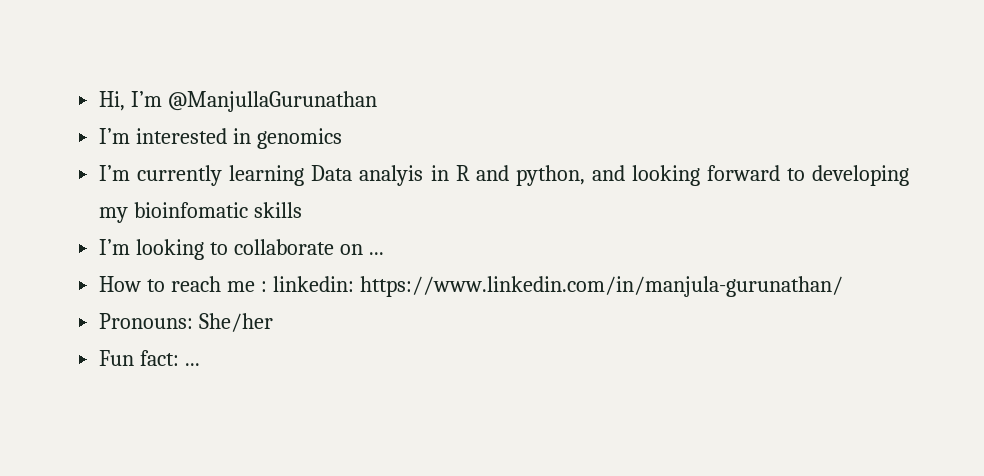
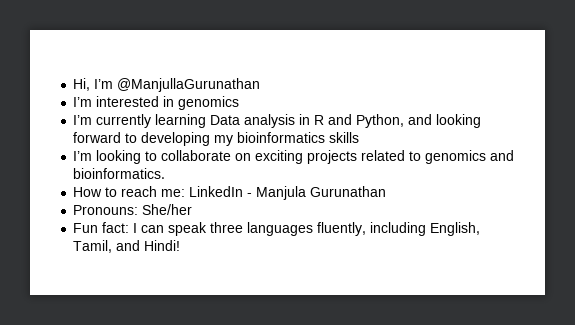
- I’m currently learning Data analyis in R and python, and looking forward to developing my bioinfomatic skills
+ I’m currently learning Data analysis in R and Python, and looking forward to developing my bioinformatics skills
- I’m looking to collaborate on ...
- How to reach me : linkedin: https://www.linkedin.com/in/manjula-gurunathan/
+ I’m looking to collaborate on exciting projects related to genomics and bioinformatics.
+ How to reach me: LinkedIn - Manjula Gurunathan
  Pronouns: She/her
- Fun fact: ...
+ Fun fact: I can speak three languages fluently, including English, Tamil, and Hindi!

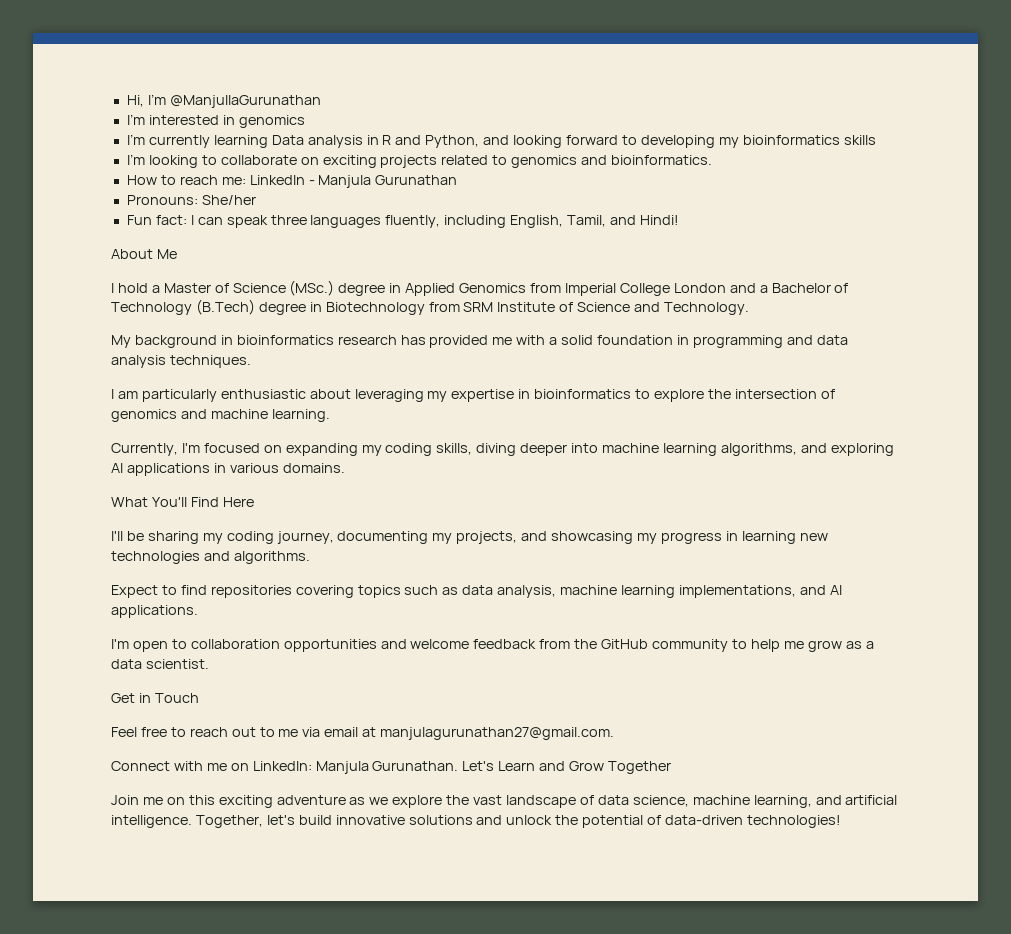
+ About Me
+ I hold a Master of Science (MSc.) degree in Applied Genomics from Imperial College London and a Bachelor of Technology (B.Tech) degree in Biotechnology from SRM Institute of Science and Technology.
+ My background in bioinformatics research has provided me with a solid foundation in programming and data analysis techniques.
+ I am particularly enthusiastic about leveraging my expertise in bioinformatics to explore the intersection of genomics and machine learning.
+ Currently, I'm focused on expanding my coding skills, diving deeper into machine learning algorithms, and exploring AI applications in various domains.
+ What You'll Find Here
+ I'll be sharing my coding journey, documenting my projects, and showcasing my progress in learning new technologies and algorithms.
+ Expect to find repositories covering topics such as data analysis, machine learning implementations, and AI applications.
+ I'm open to collaboration opportunities and welcome feedback from the GitHub community to help me grow as a data scientist.
+ Get in Touch
+ Feel free to reach out to me via email at manjulagurunathan27@gmail.com.
+ Connect with me on LinkedIn: Manjula Gurunathan. Let's Learn and Grow Together
+ Join me on this exciting adventure as we explore the vast landscape of data science, machine learning, and artificial intelligence. Together, let's build innovative solutions and unlock the potential of data-driven technologies!

